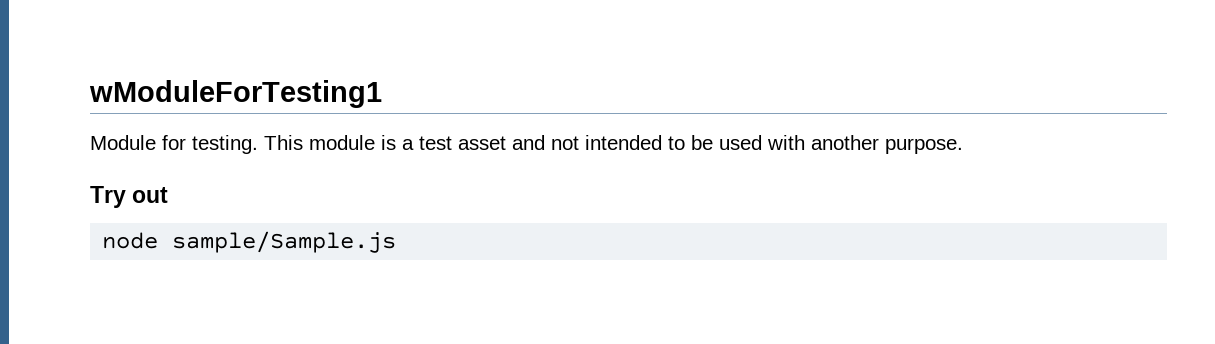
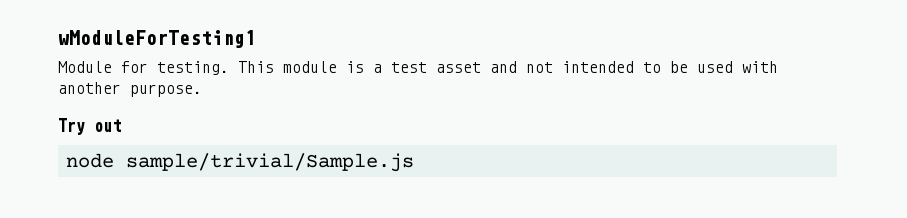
- node sample/Sample.js
+ node sample/trivial/Sample.js

